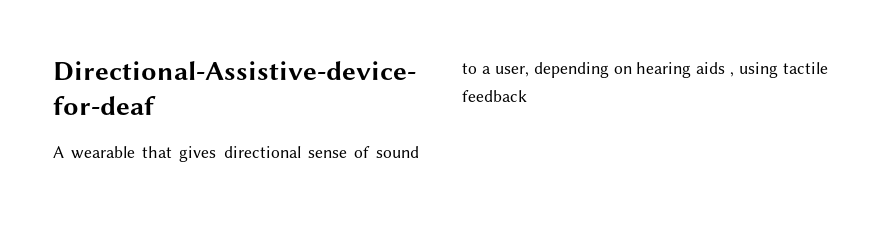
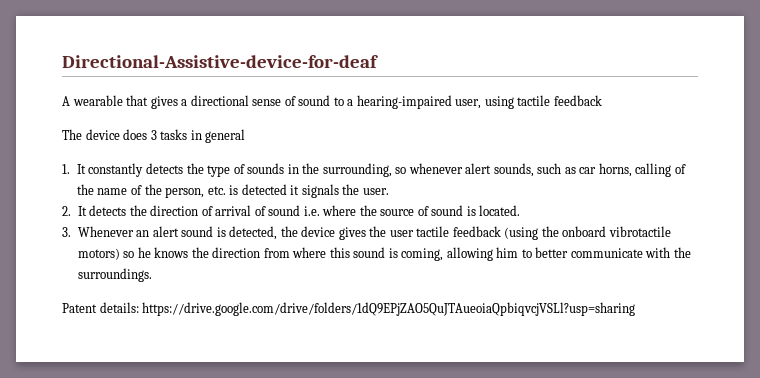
- A wearable that gives directional sense of sound to a user, depending on hearing aids , using tactile feedback
+ A wearable that gives a directional sense of sound to a hearing-impaired user, using tactile feedback
+ The device does 3 tasks in general
+ 1. It constantly detects the type of sounds in the surrounding, so whenever alert sounds, such as car horns, calling of the name of the person, etc. is detected it signals the user.
+ 2. It detects the direction of arrival of sound i.e. where the source of sound is located.
+ 3. Whenever an alert sound is detected, the device gives the user tactile feedback (using the onboard vibrotactile motors) so he knows the direction from where this sound is coming, allowing him to better communicate with the surroundings.
+ Patent details: https://drive.google.com/drive/folders/1dQ9EPjZAO5QuJTAueoiaQpbiqvcjVSLl?usp=sharing

